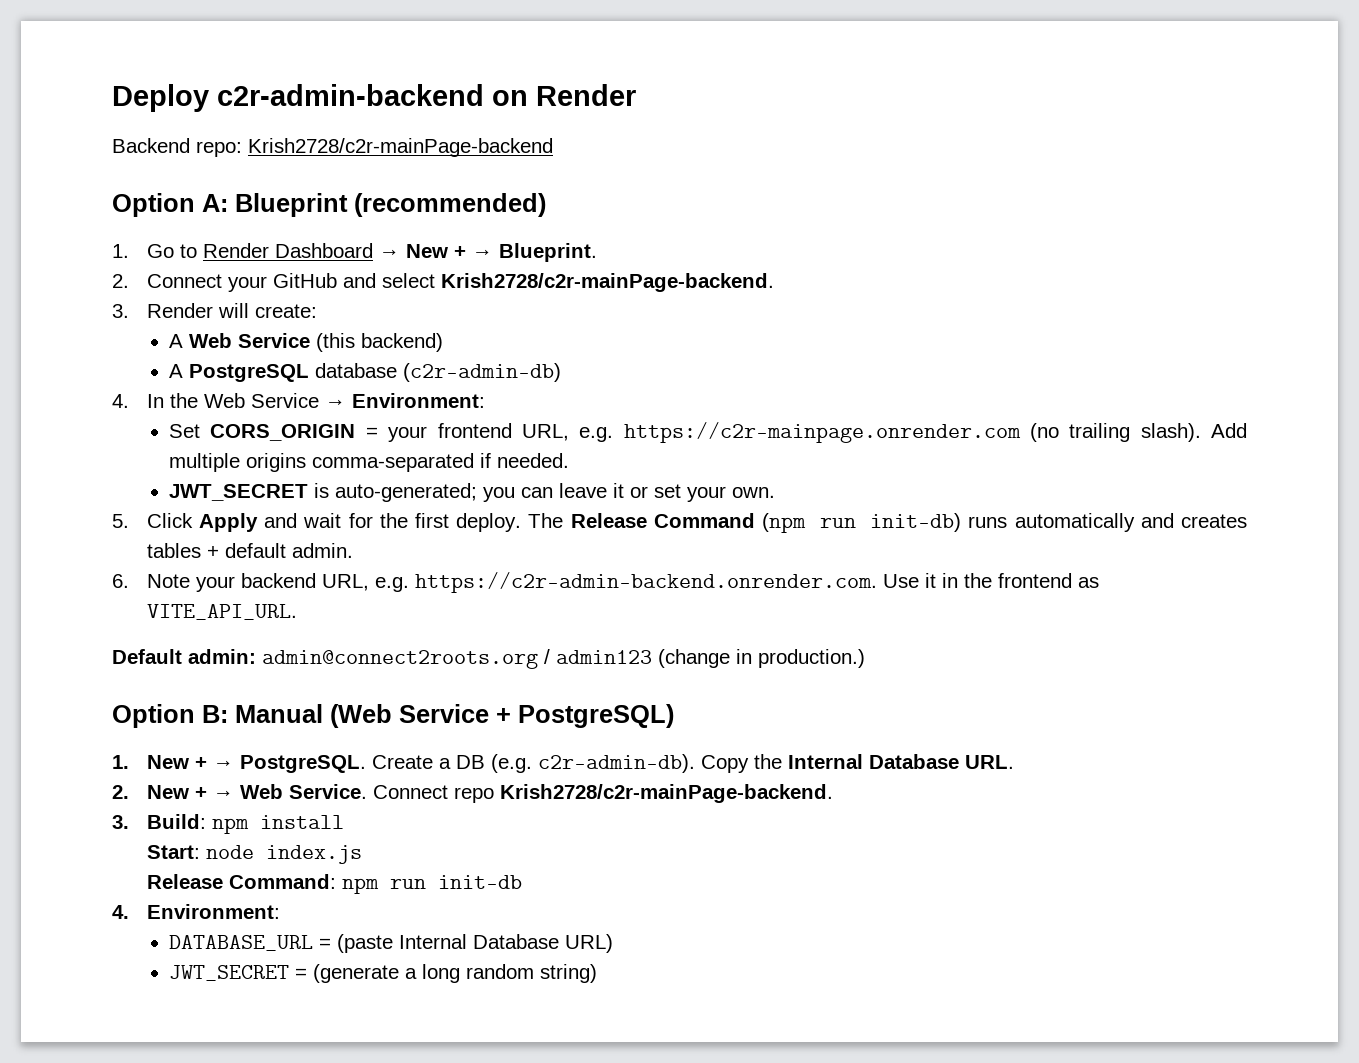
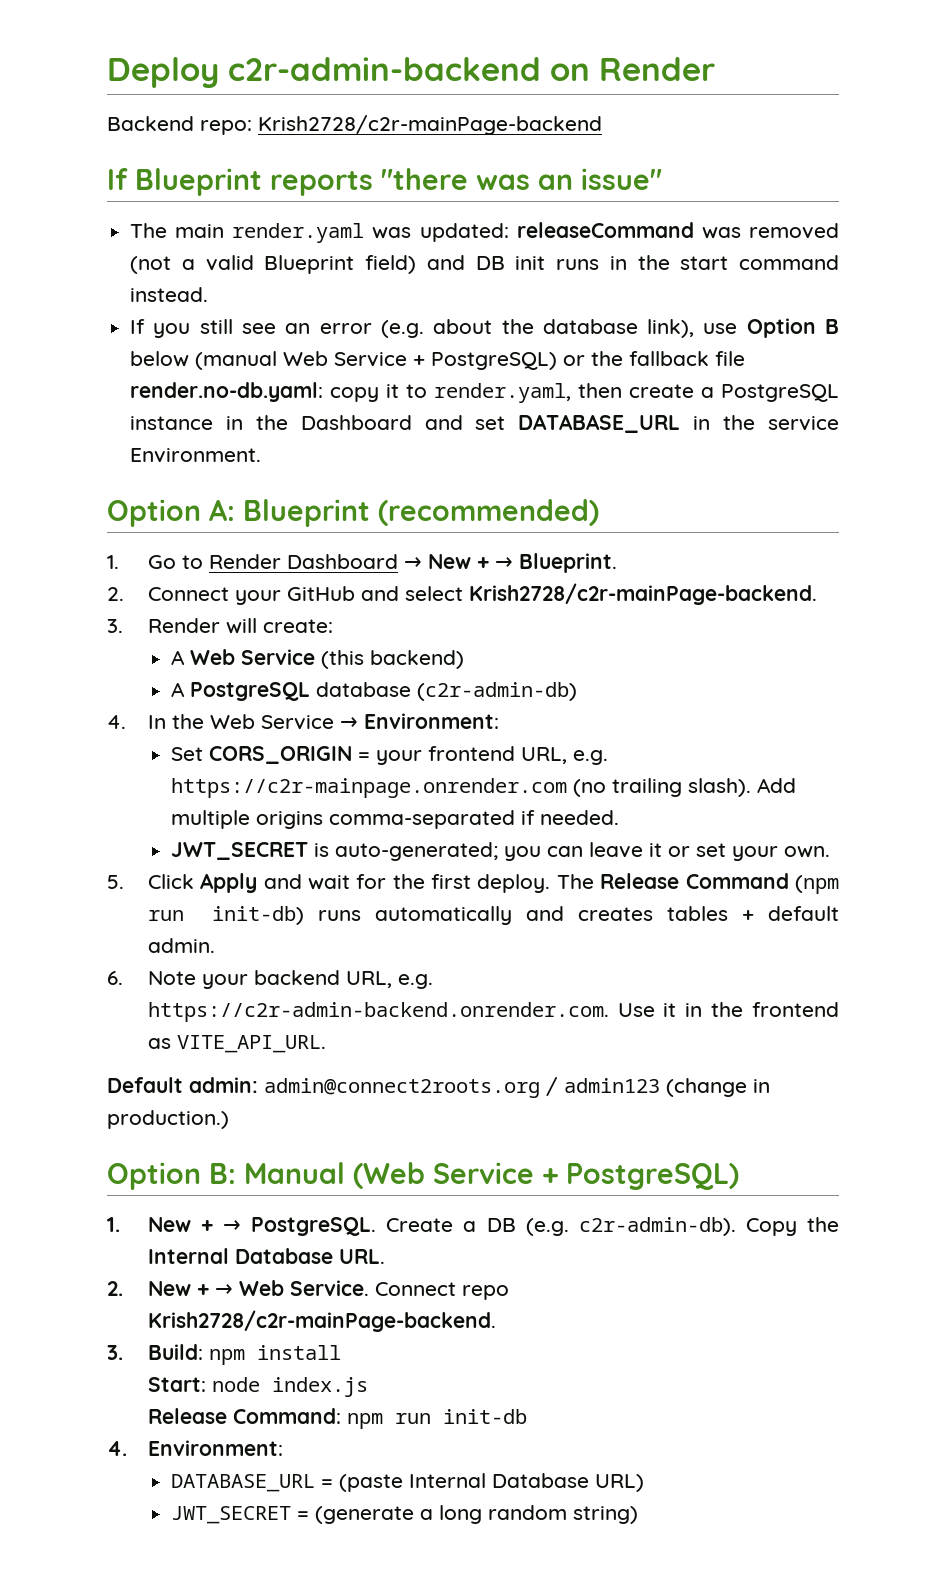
+ If Blueprint reports "there was an issue"
+ The main render.yaml was updated: releaseCommand was removed (not a valid Blueprint field) and DB init runs in the start command instead.
+ If you still see an error (e.g. about the database link), use Option B below (manual Web Service + PostgreSQL) or the fallback file render.no-db.yaml: copy it to render.yaml, then create a PostgreSQL instance in the Dashboard and set DATABASE_URL in the service Environment.

